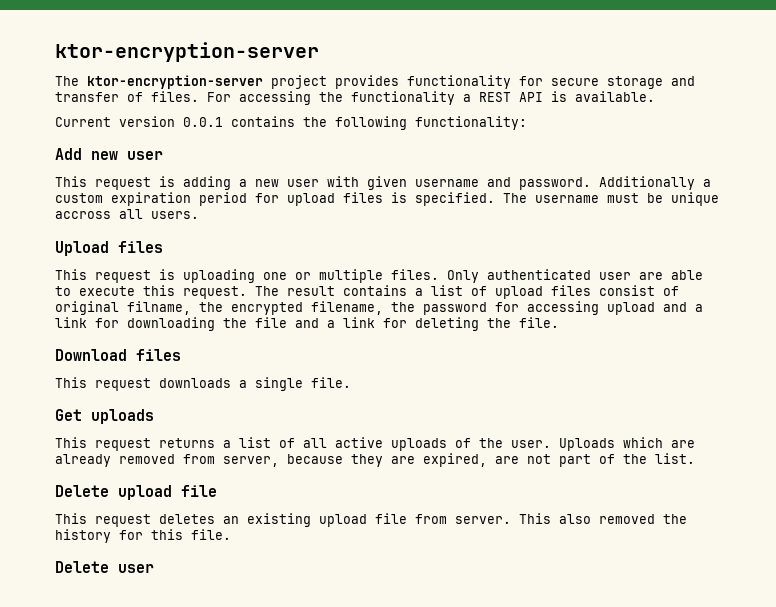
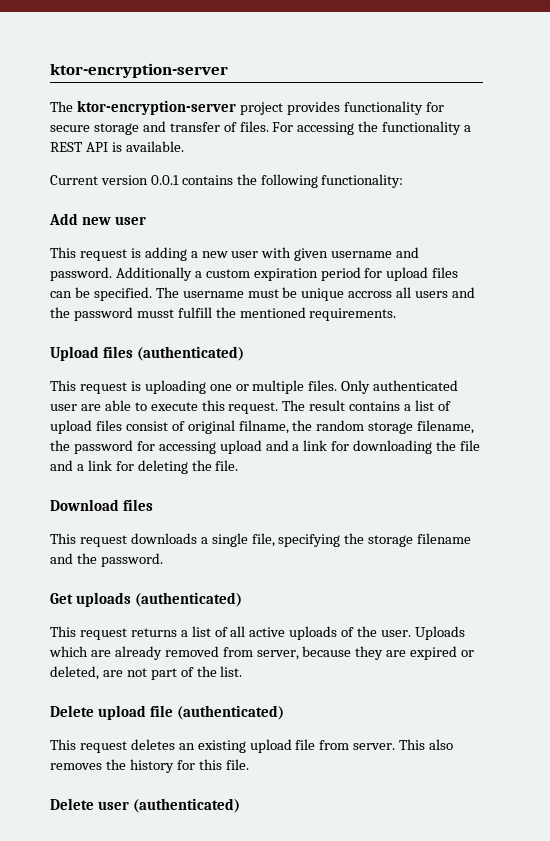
- Additionally a custom expiration period for upload files is specified.
+ Additionally a custom expiration period for upload files can be specified.
- The username must be unique accross all users.
+ The username must be unique accross all users and the password musst fulfill the mentioned requirements.
- Upload files
+ Upload files (authenticated)
- The result contains a list of upload files consist of original filname, the encrypted filename, the password for accessing upload and a link for downloading the file and a link for deleting the file.
+ The result contains a list of upload files consist of original filname, the random storage filename, the password for accessing upload and a link for downloading the file and a link for deleting the file.
- This request downloads a single file.
+ This request downloads a single file, specifying the storage filename and the password.
- Get uploads
+ Get uploads (authenticated)
- Uploads which are already removed from server, because they are expired, are not part of the list.
+ Uploads which are already removed from server, because they are expired or deleted, are not part of the list.
- Delete upload file
+ Delete upload file (authenticated)
- This also removed the history for this file.
+ This also removes the history for this file.
- Delete user
+ Delete user (authenticated)

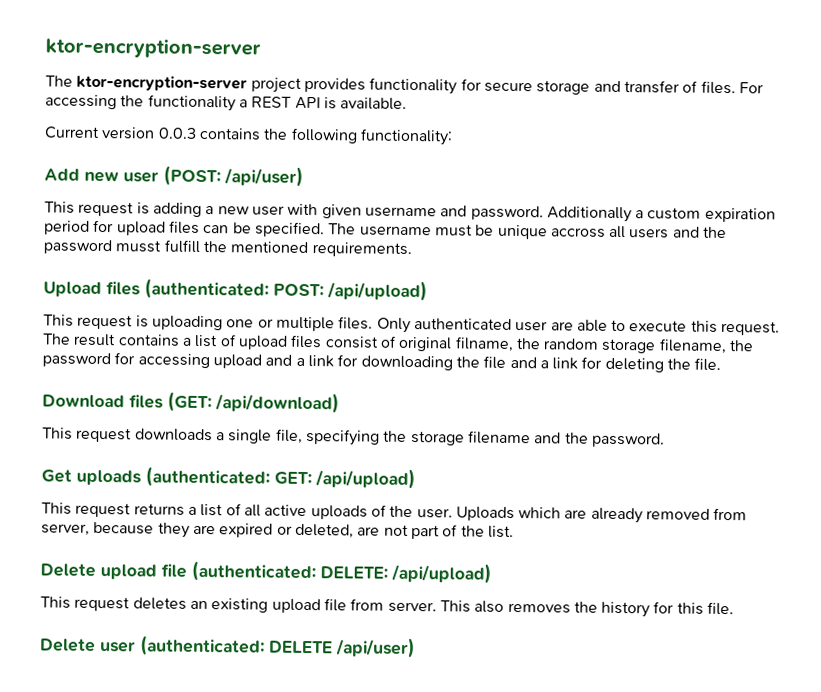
- Current version 0.0.1 contains the following functionality:
+ Current version 0.0.3 contains the following functionality:
- Add new user
+ Add new user (POST: /api/user)
- Upload files (authenticated)
+ Upload files (authenticated: POST: /api/upload)
- Download files
+ Download files (GET: /api/download)
- Get uploads (authenticated)
+ Get uploads (authenticated: GET: /api/upload)
- Delete upload file (authenticated)
+ Delete upload file (authenticated: DELETE: /api/upload)
- Delete user (authenticated)
+ Delete user (authenticated: DELETE /api/user)

